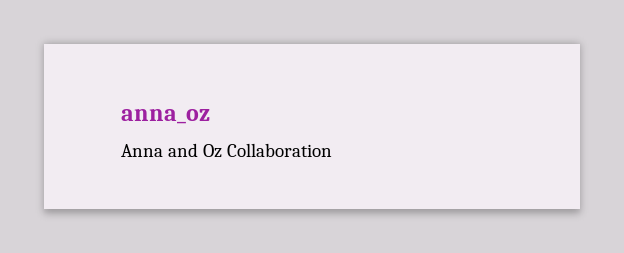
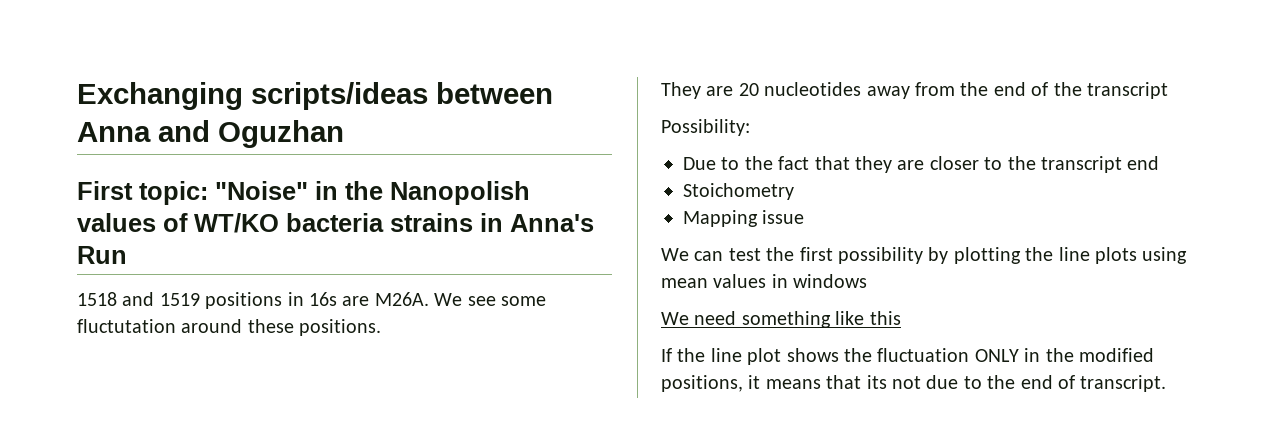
- anna_oz
- Anna and Oz Collaboration
+ Exchanging scripts/ideas between Anna and Oguzhan
+ First topic: "Noise" in the Nanopolish values of WT/KO bacteria strains in Anna's Run
+ 1518 and 1519 positions in 16s are M26A. We see some fluctutation around these positions.
+ They are 20 nucleotides away from the end of the transcript
+ Possibility:
+ Due to the fact that they are closer to the transcript end
+ Stoichometry
+ Mapping issue
+ We can test the first possibility by plotting the line plots using mean values in windows
+ We need something like this
+ If the line plot shows the fluctuation ONLY in the modified positions, it means that its not due to the end of transcript.

